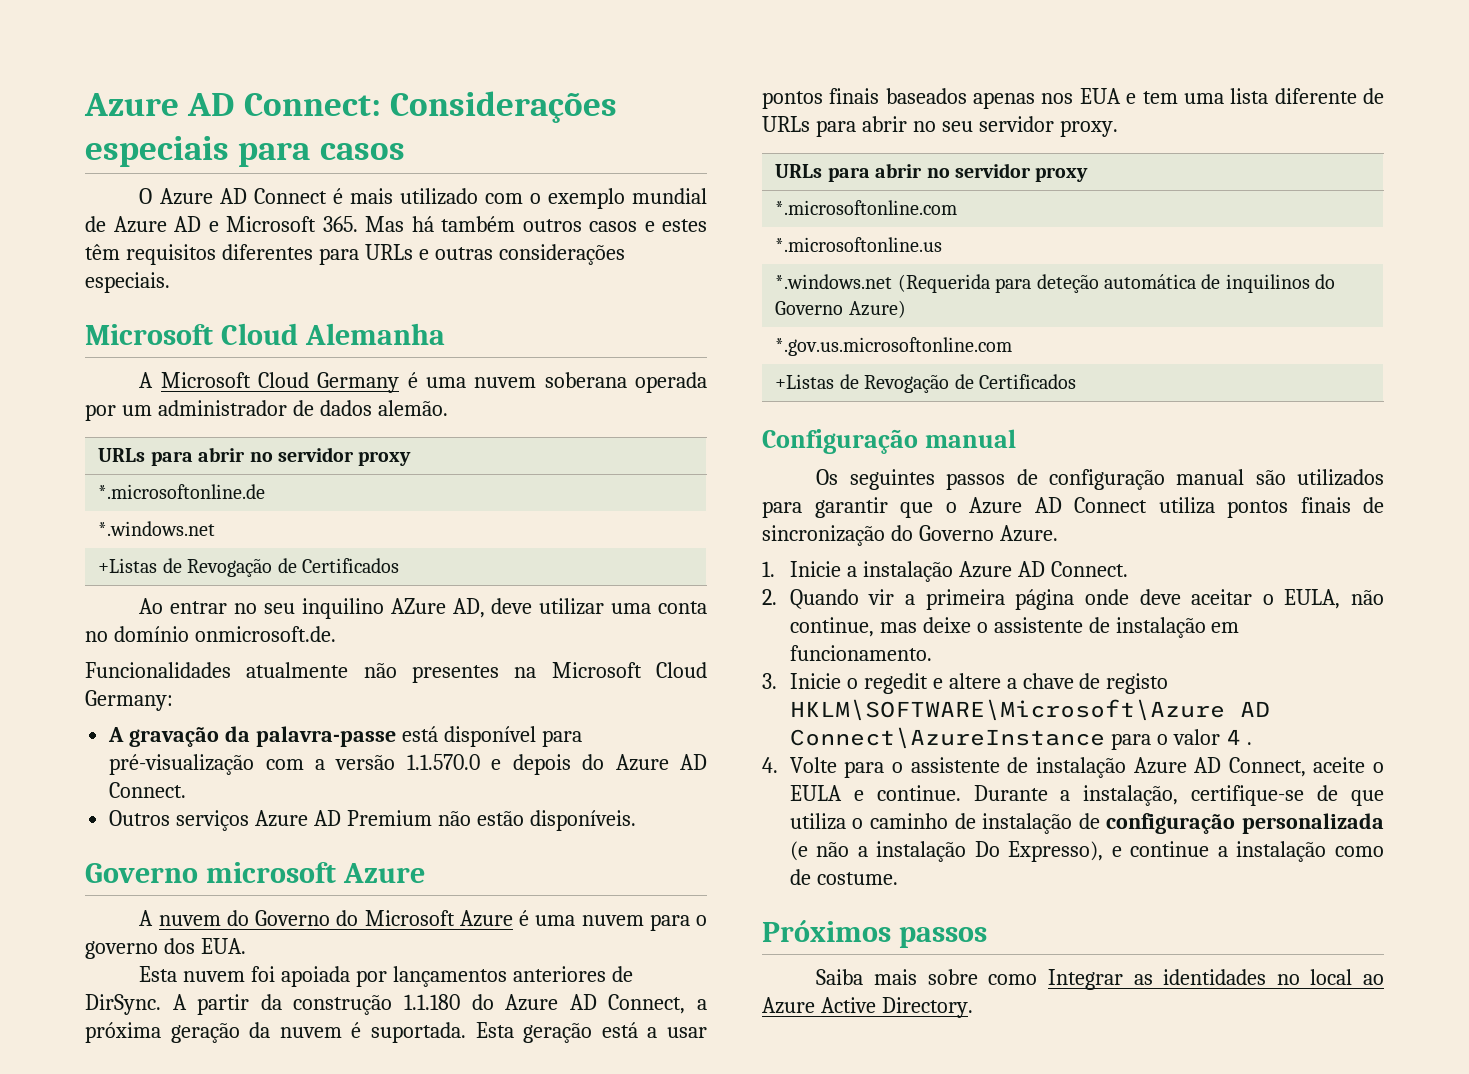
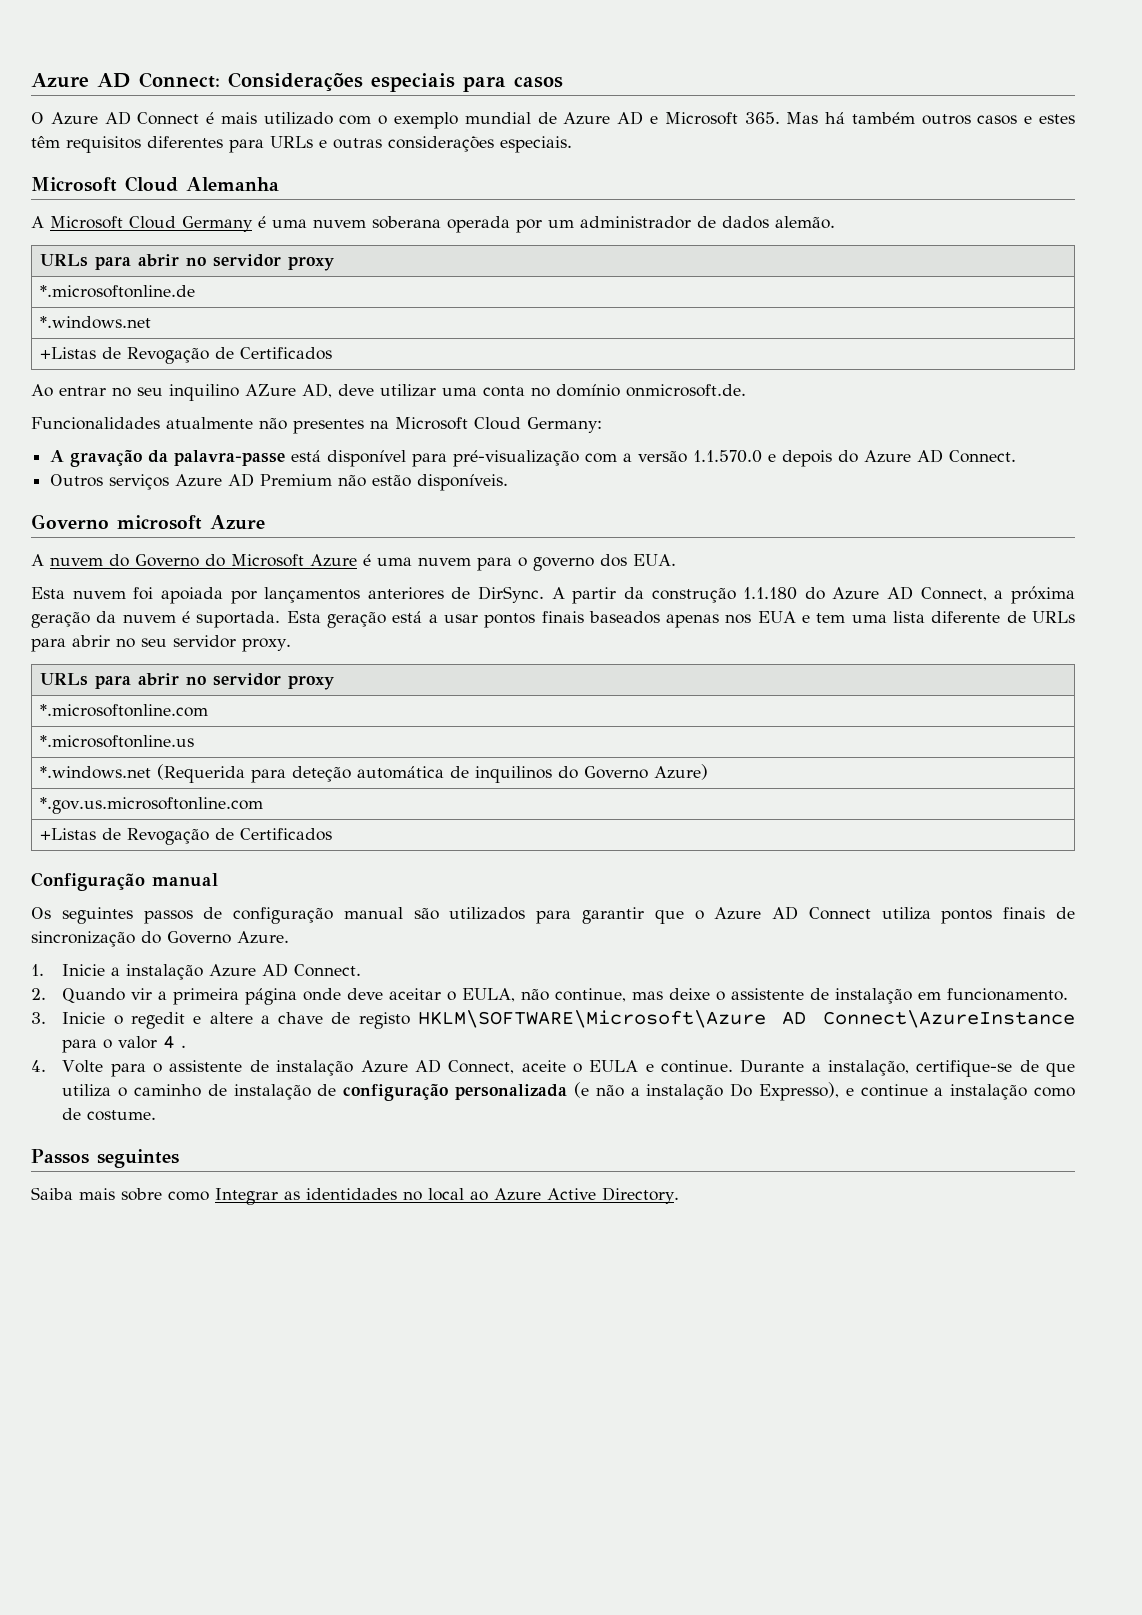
- Próximos passos
+ Passos seguintes

